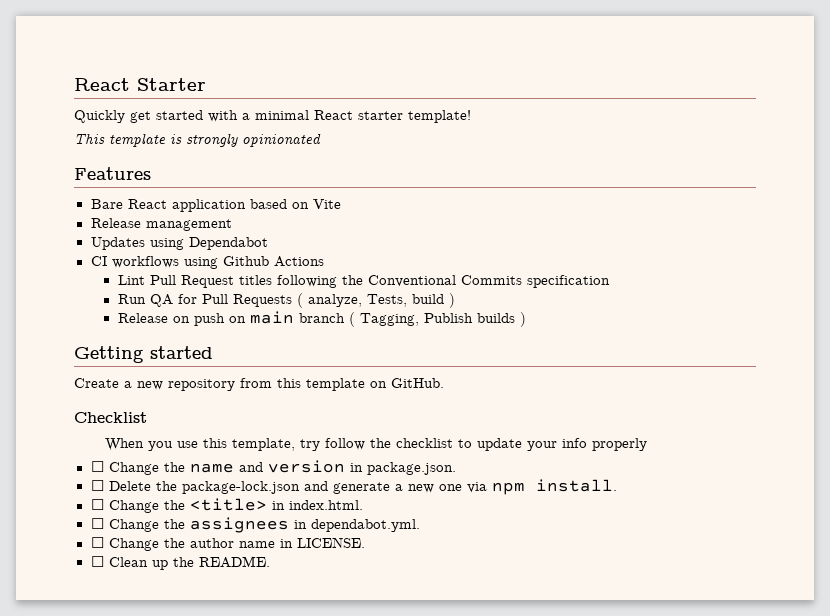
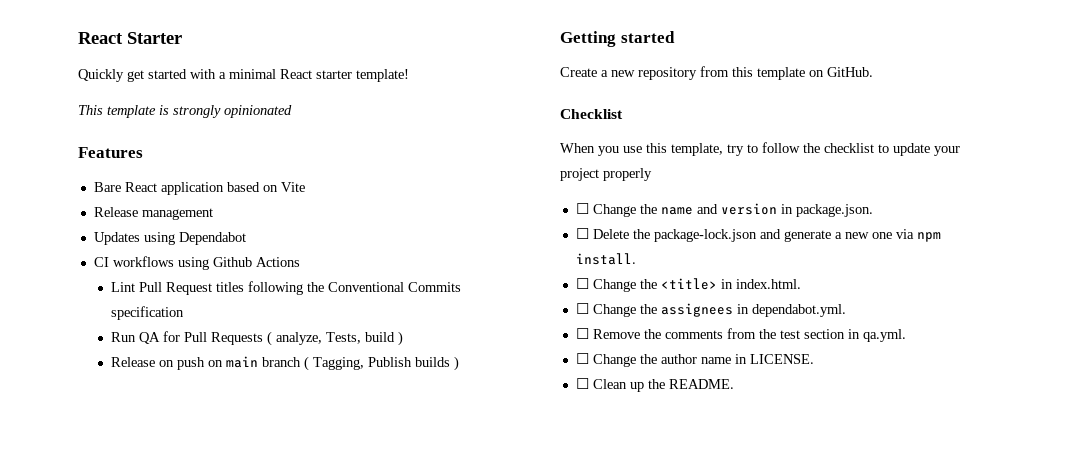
- When you use this template, try follow the checklist to update your info properly
+ When you use this template, try to follow the checklist to update your project properly
+ ☐ Remove the comments from the test section in qa.yml.

